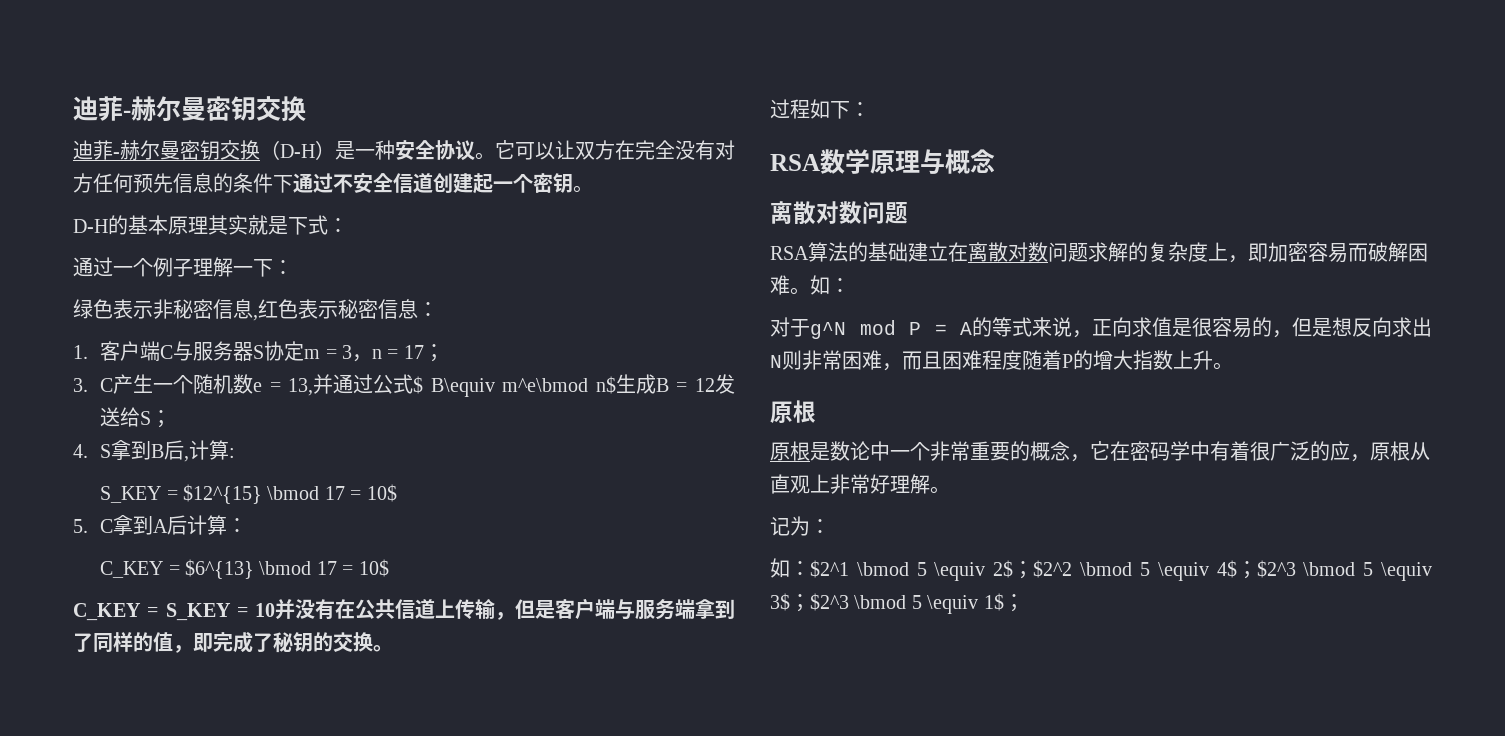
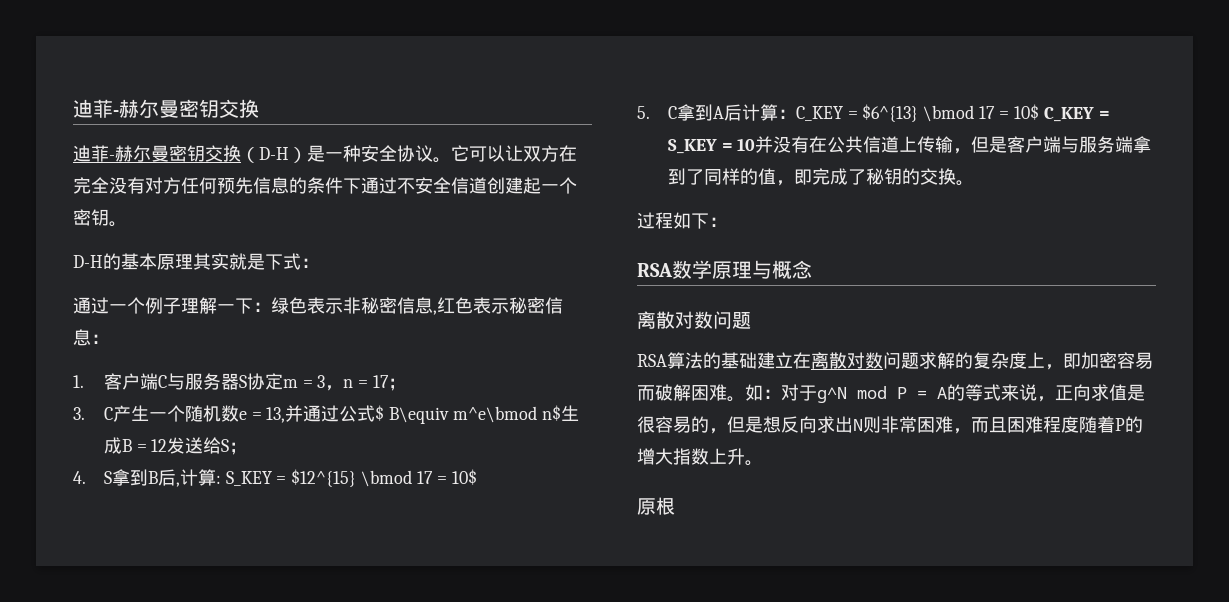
- 通过一个例子理解一下：
- 绿色表示非秘密信息,红色表示秘密信息：
+ 通过一个例子理解一下：绿色表示非秘密信息,红色表示秘密信息：
- 4. S拿到B后,计算:
- S_KEY = $12^{15} \bmod 17 = 10$
+ 4. S拿到B后,计算: S_KEY = $12^{15} \bmod 17 = 10$
- 5. C拿到A后计算：
- C_KEY = $6^{13} \bmod 17 = 10$
- C_KEY = S_KEY = 10并没有在公共信道上传输，但是客户端与服务端拿到了同样的值，即完成了秘钥的交换。
+ 5. C拿到A后计算：C_KEY = $6^{13} \bmod 17 = 10$ C_KEY = S_KEY = 10并没有在公共信道上传输，但是客户端与服务端拿到了同样的值，即完成了秘钥的交换。
- RSA算法的基础建立在离散对数问题求解的复杂度上，即加密容易而破解困难。如：
- 对于g^N mod P = A的等式来说，正向求值是很容易的，但是想反向求出N则非常困难，而且困难程度随着P的增大指数上升。
+ RSA算法的基础建立在离散对数问题求解的复杂度上，即加密容易而破解困难。如：对于g^N mod P = A的等式来说，正向求值是很容易的，但是想反向求出N则非常困难，而且困难程度随着P的增大指数上升。
- 原根是数论中一个非常重要的概念，它在密码学中有着很广泛的应，原根从直观上非常好理解。
- 记为：
- 如：$2^1 \bmod 5 \equiv 2$；$2^2 \bmod 5 \equiv 4$；$2^3 \bmod 5 \equiv 3$；$2^3 \bmod 5 \equiv 1$；

